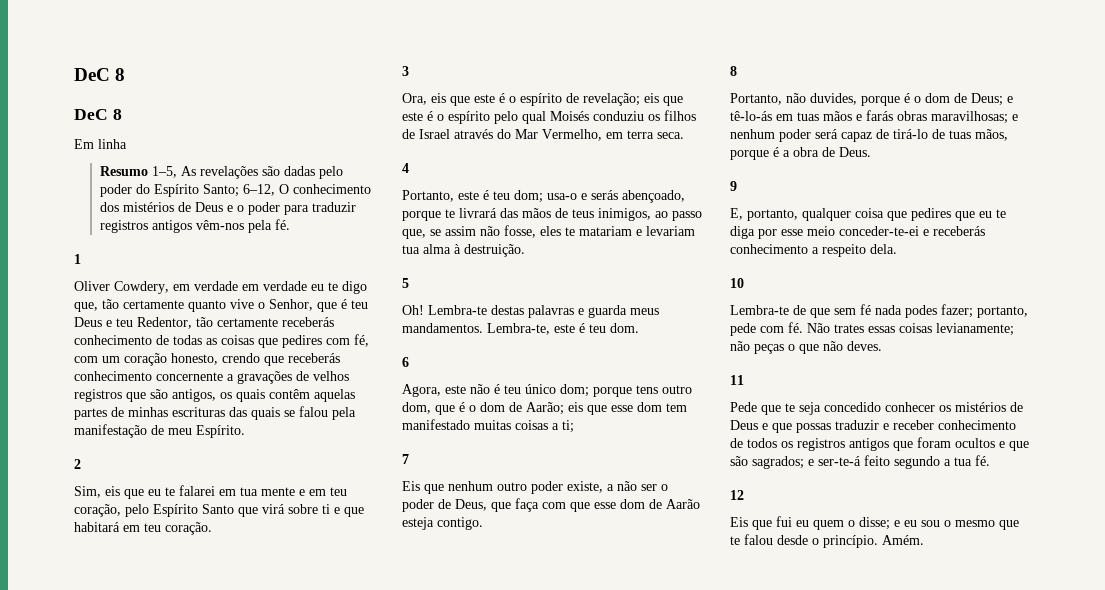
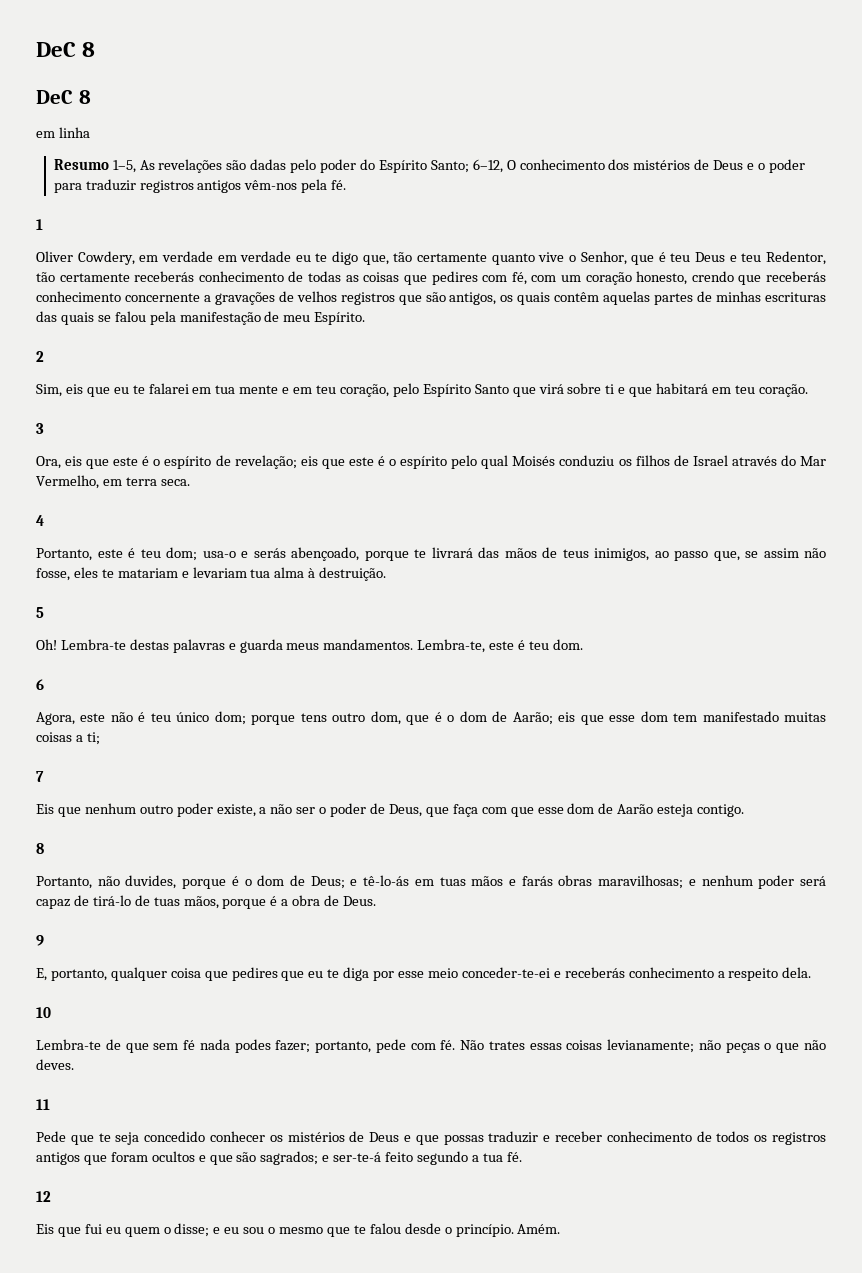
- Em linha
+ em linha

